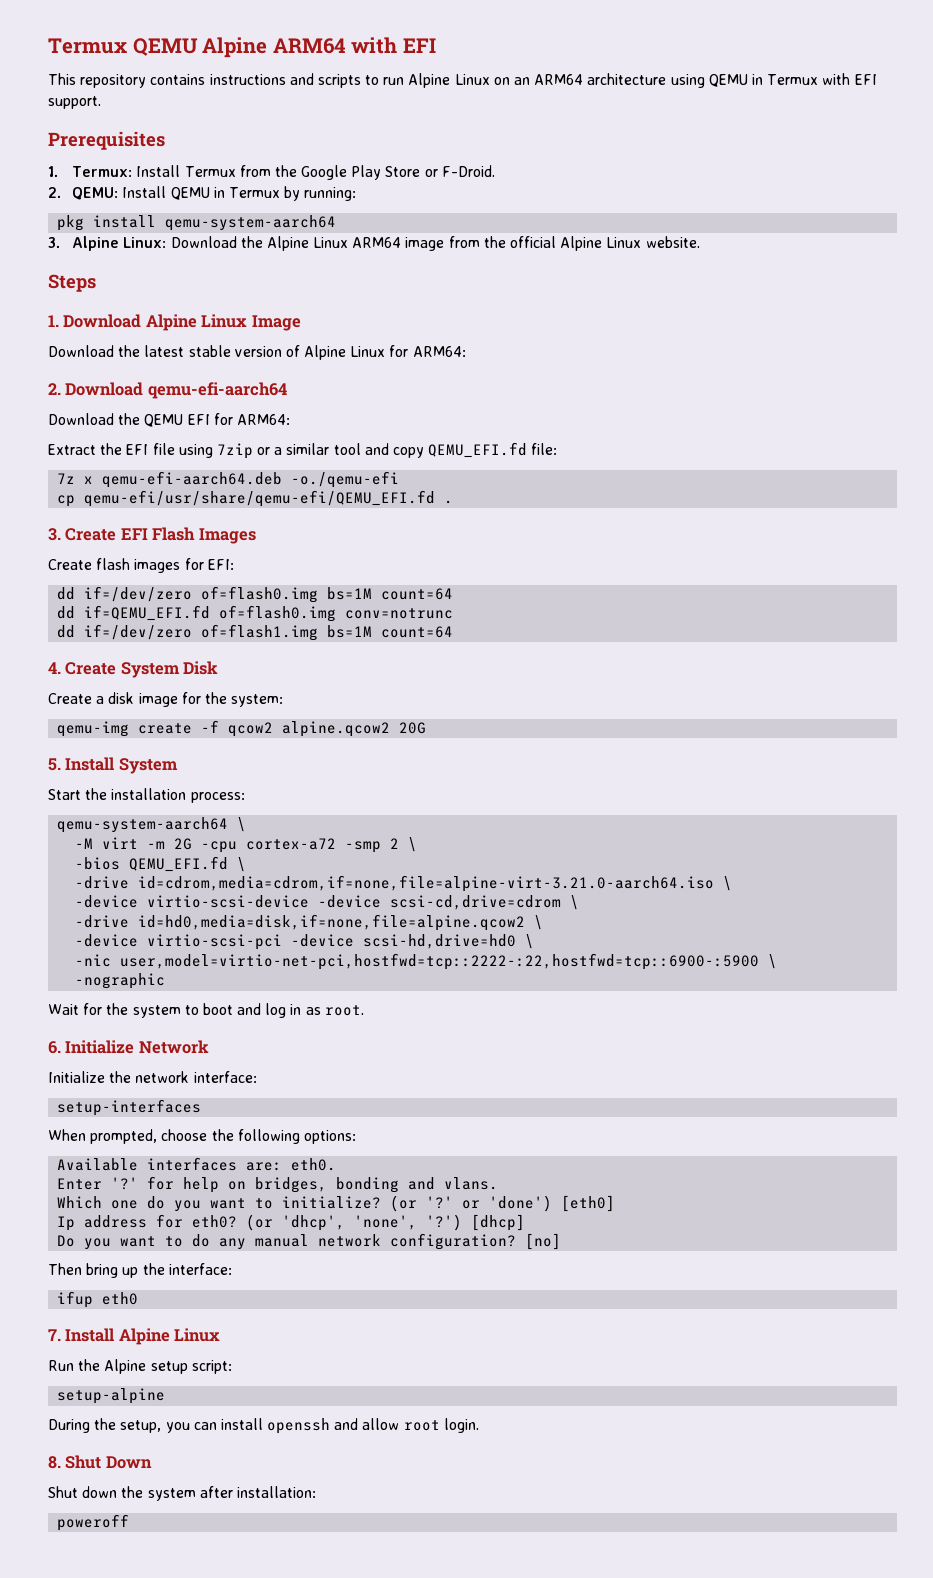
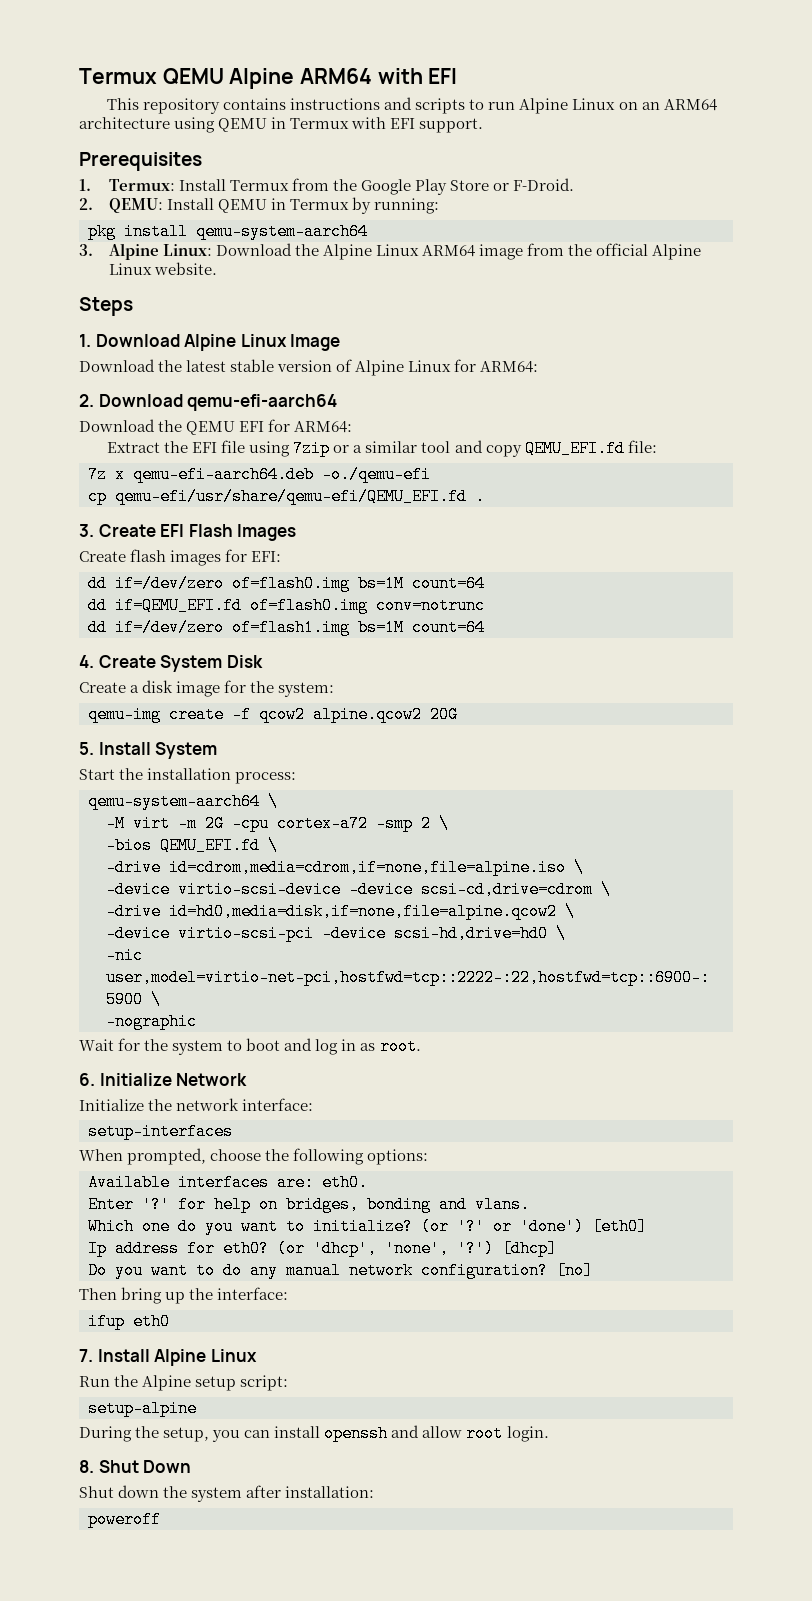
- -drive id=cdrom,media=cdrom,if=none,file=alpine-virt-3.21.0-aarch64.iso \
+ -drive id=cdrom,media=cdrom,if=none,file=alpine.iso \

